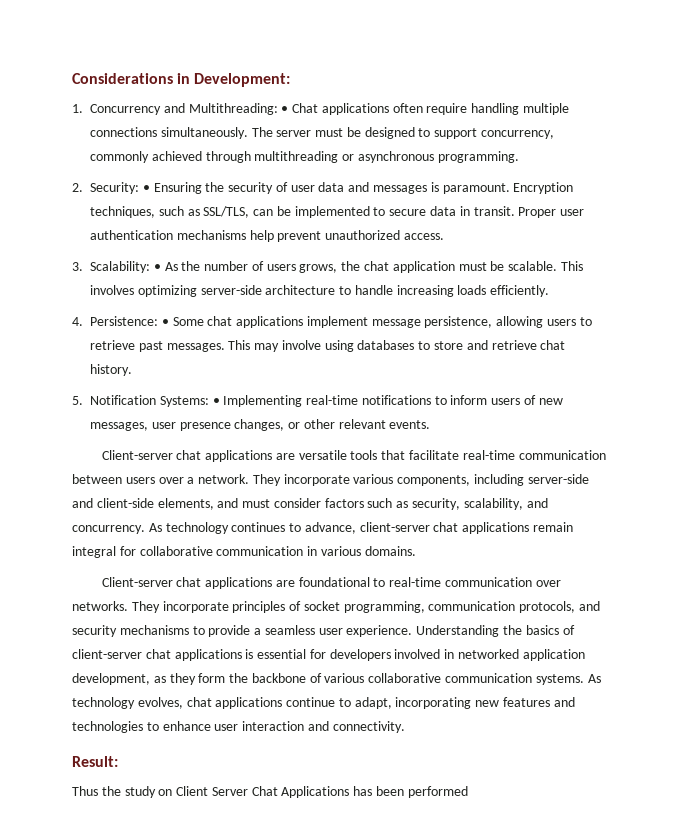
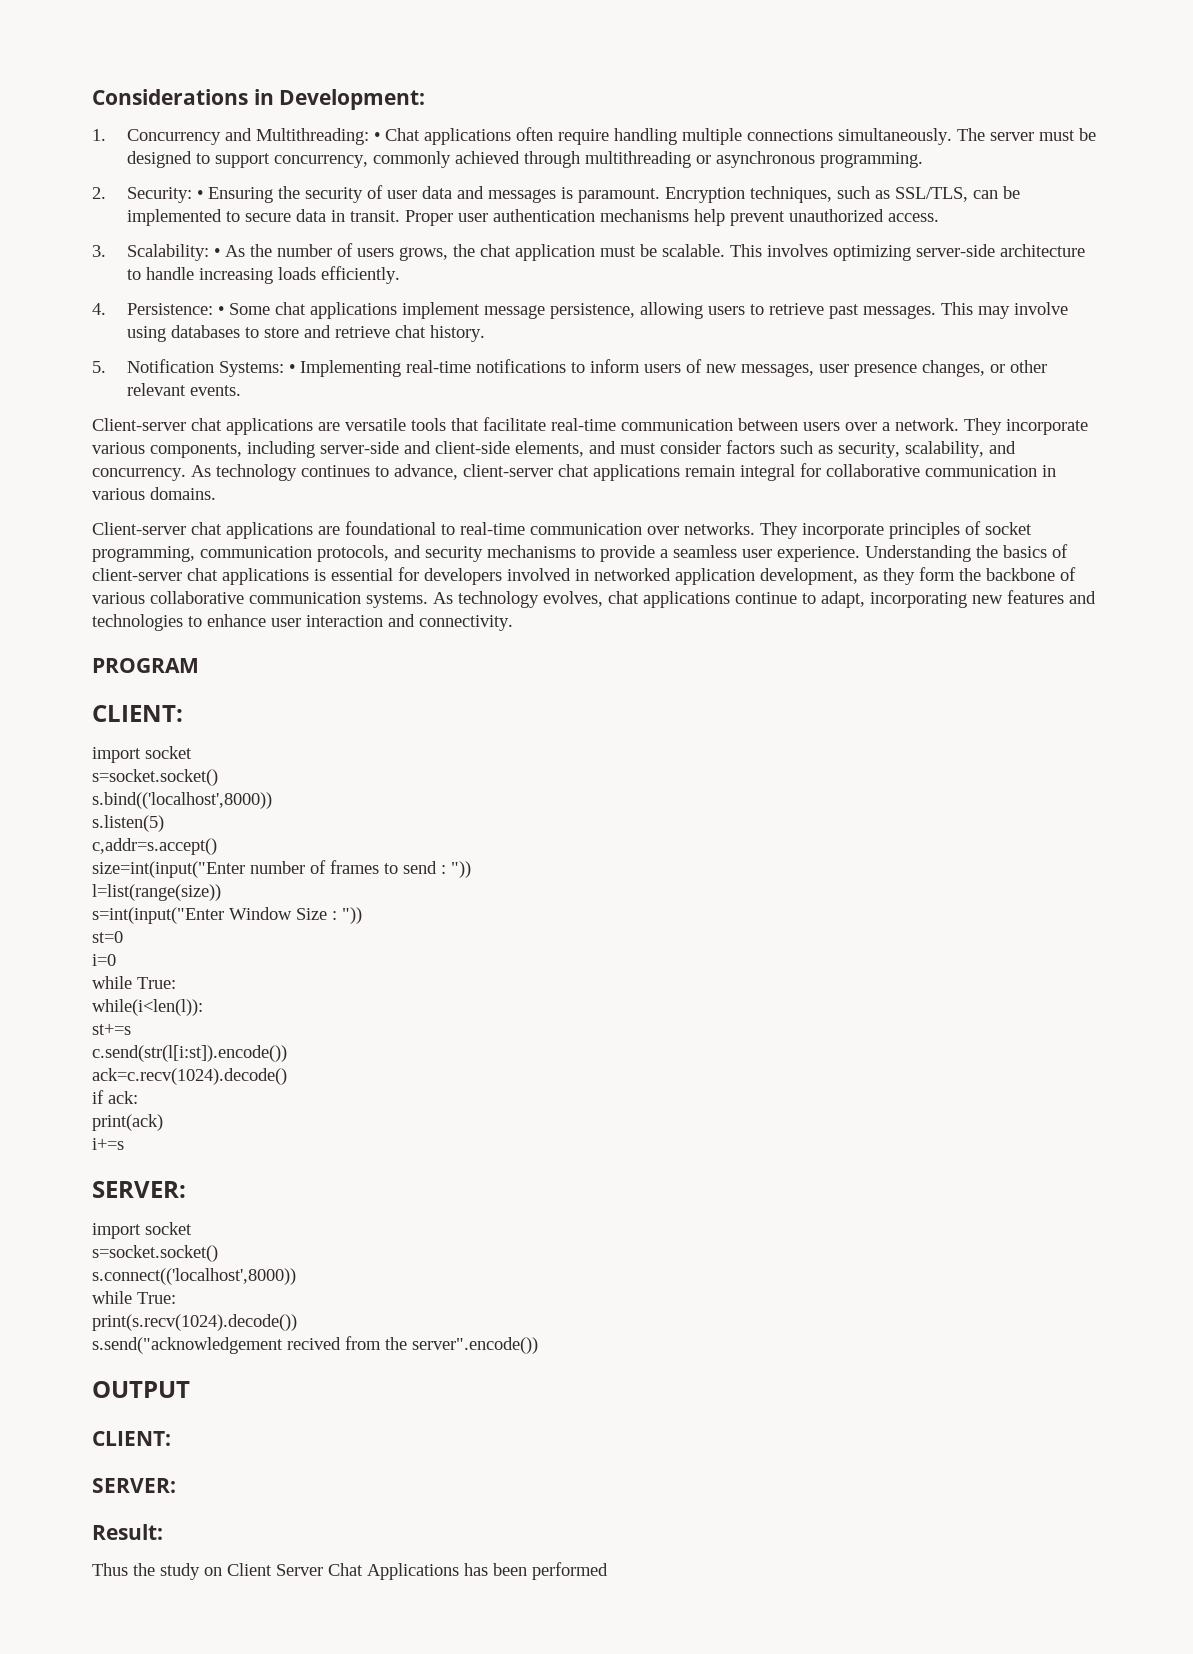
+ PROGRAM
+ CLIENT:
+ import socket
+ s=socket.socket()
+ s.bind(('localhost',8000))
+ s.listen(5)
+ c,addr=s.accept()
+ size=int(input("Enter number of frames to send : "))
+ l=list(range(size))
+ s=int(input("Enter Window Size : "))
+ st=0
+ i=0
+ while True:
+ while(i<len(l)):
+ st+=s
+ c.send(str(l[i:st]).encode())
+ ack=c.recv(1024).decode()
+ if ack:
+ print(ack)
+ i+=s
+ SERVER:
+ import socket
+ s=socket.socket()
+ s.connect(('localhost',8000))
+ while True:
+ print(s.recv(1024).decode())
+ s.send("acknowledgement recived from the server".encode())
+ OUTPUT
+ CLIENT:
+ SERVER:

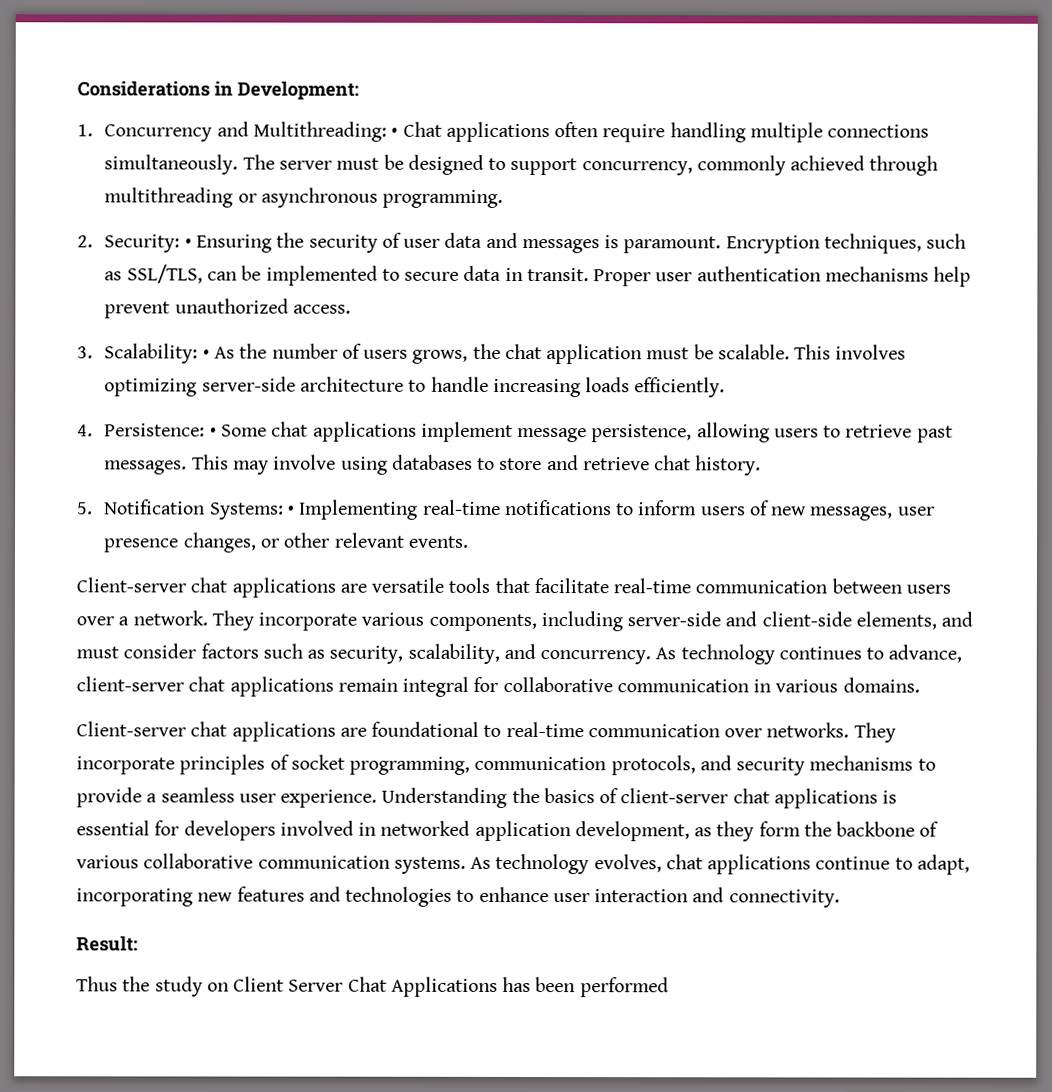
- PROGRAM
- CLIENT:
- import socket
- s=socket.socket()
- s.bind(('localhost',8000))
- s.listen(5)
- c,addr=s.accept()
- size=int(input("Enter number of frames to send : "))
- l=list(range(size))
- s=int(input("Enter Window Size : "))
- st=0
- i=0
- while True:
- while(i<len(l)):
- st+=s
- c.send(str(l[i:st]).encode())
- ack=c.recv(1024).decode()
- if ack:
- print(ack)
- i+=s
- SERVER:
- import socket
- s=socket.socket()
- s.connect(('localhost',8000))
- while True:
- print(s.recv(1024).decode())
- s.send("acknowledgement recived from the server".encode())
- OUTPUT
- CLIENT:
- SERVER:

